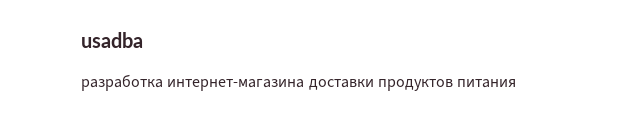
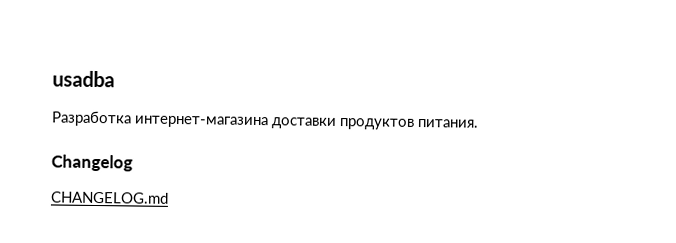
- разработка интернет-магазина доставки продуктов питания
+ Разработка интернет-магазина доставки продуктов питания.
+ Changelog
+ CHANGELOG.md

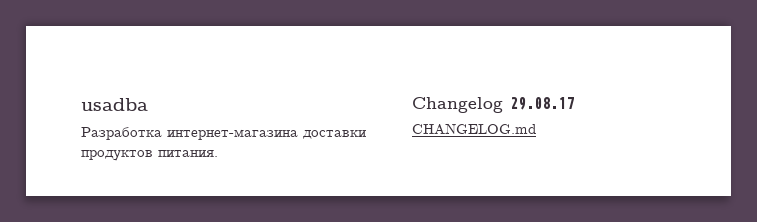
- Changelog
+ Changelog 29.08.17

